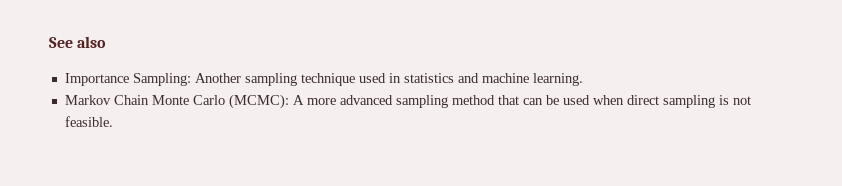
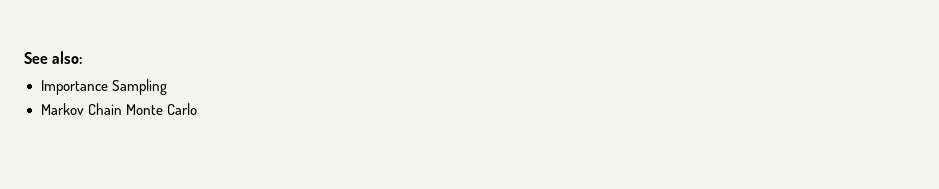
- See also
+ See also:
- Importance Sampling: Another sampling technique used in statistics and machine learning.
- Markov Chain Monte Carlo (MCMC): A more advanced sampling method that can be used when direct sampling is not feasible.
+ Importance Sampling
+ Markov Chain Monte Carlo

